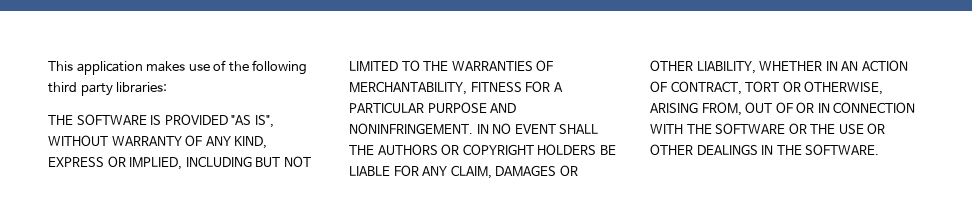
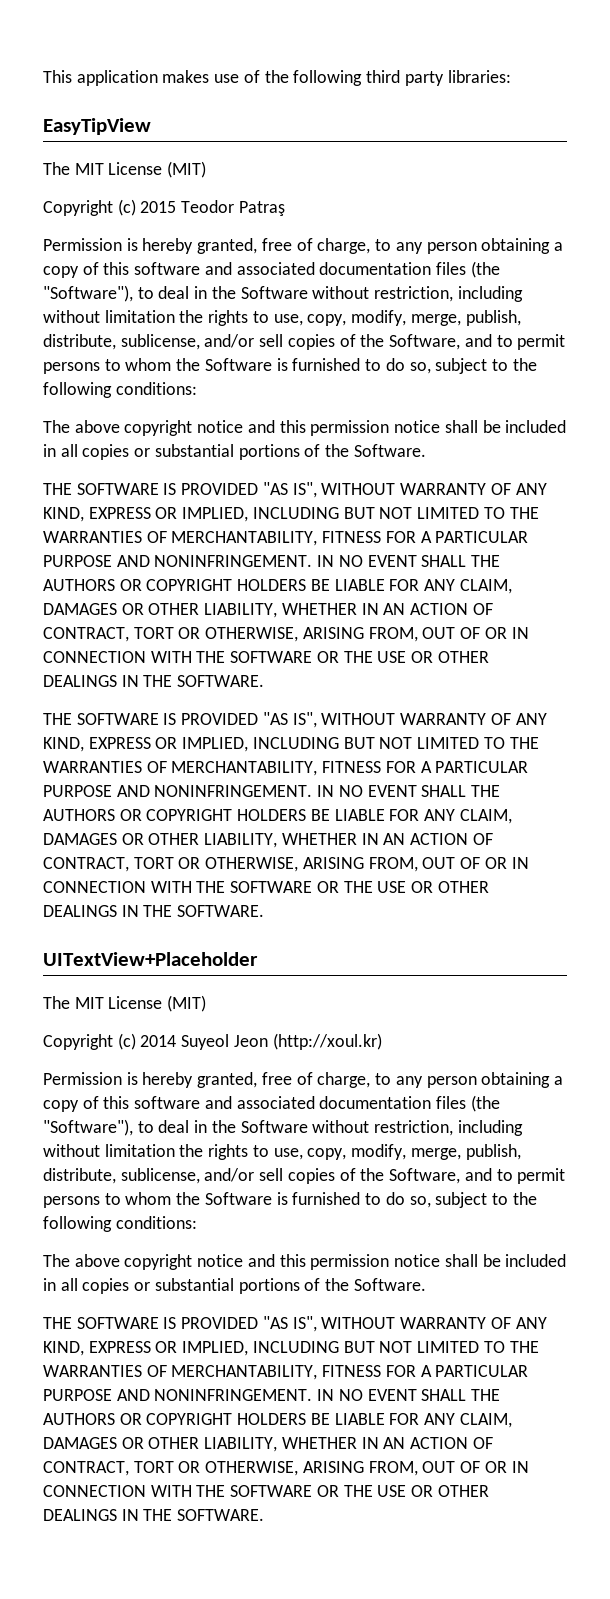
+ EasyTipView
+ The MIT License (MIT)
+ Copyright (c) 2015 Teodor Patraş
+ Permission is hereby granted, free of charge, to any person obtaining a copy of this software and associated documentation files (the "Software"), to deal in the Software without restriction, including without limitation the rights to use, copy, modify, merge, publish, distribute, sublicense, and/or sell copies of the Software, and to permit persons to whom the Software is furnished to do so, subject to the following conditions:
+ The above copyright notice and this permission notice shall be included in all copies or substantial portions of the Software.
+ THE SOFTWARE IS PROVIDED "AS IS", WITHOUT WARRANTY OF ANY KIND, EXPRESS OR IMPLIED, INCLUDING BUT NOT LIMITED TO THE WARRANTIES OF MERCHANTABILITY, FITNESS FOR A PARTICULAR PURPOSE AND NONINFRINGEMENT. IN NO EVENT SHALL THE AUTHORS OR COPYRIGHT HOLDERS BE LIABLE FOR ANY CLAIM, DAMAGES OR OTHER LIABILITY, WHETHER IN AN ACTION OF CONTRACT, TORT OR OTHERWISE, ARISING FROM, OUT OF OR IN CONNECTION WITH THE SOFTWARE OR THE USE OR OTHER DEALINGS IN THE SOFTWARE.
+ THE SOFTWARE IS PROVIDED "AS IS", WITHOUT WARRANTY OF ANY KIND, EXPRESS OR IMPLIED, INCLUDING BUT NOT LIMITED TO THE WARRANTIES OF MERCHANTABILITY, FITNESS FOR A PARTICULAR PURPOSE AND NONINFRINGEMENT. IN NO EVENT SHALL THE AUTHORS OR COPYRIGHT HOLDERS BE LIABLE FOR ANY CLAIM, DAMAGES OR OTHER LIABILITY, WHETHER IN AN ACTION OF CONTRACT, TORT OR OTHERWISE, ARISING FROM, OUT OF OR IN CONNECTION WITH THE SOFTWARE OR THE USE OR OTHER DEALINGS IN THE SOFTWARE.
+ UITextView+Placeholder
+ The MIT License (MIT)
+ Copyright (c) 2014 Suyeol Jeon (http://xoul.kr)
+ Permission is hereby granted, free of charge, to any person obtaining a copy of this software and associated documentation files (the "Software"), to deal in the Software without restriction, including without limitation the rights to use, copy, modify, merge, publish, distribute, sublicense, and/or sell copies of the Software, and to permit persons to whom the Software is furnished to do so, subject to the following conditions:
+ The above copyright notice and this permission notice shall be included in all copies or substantial portions of the Software.

